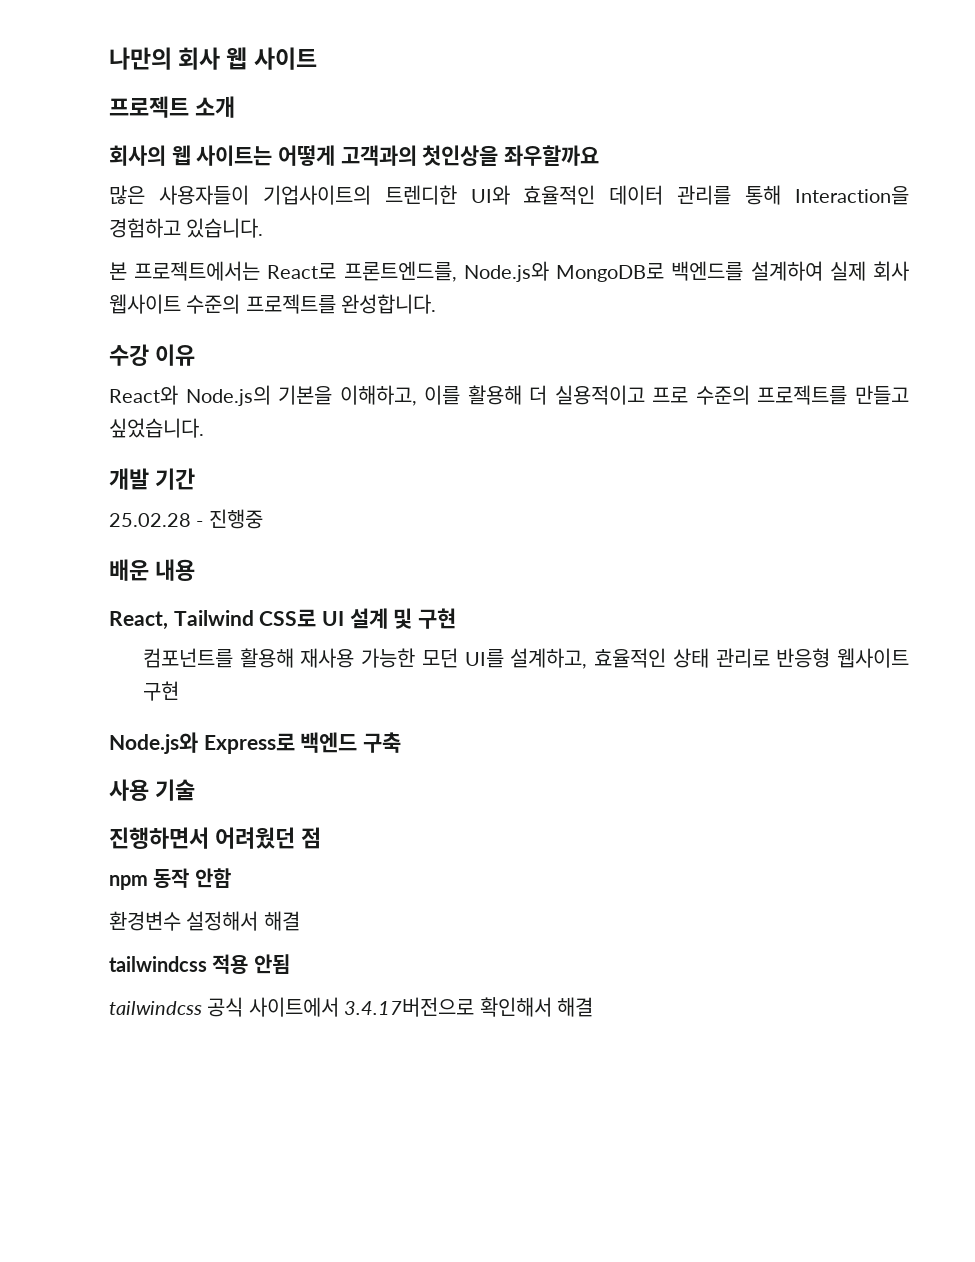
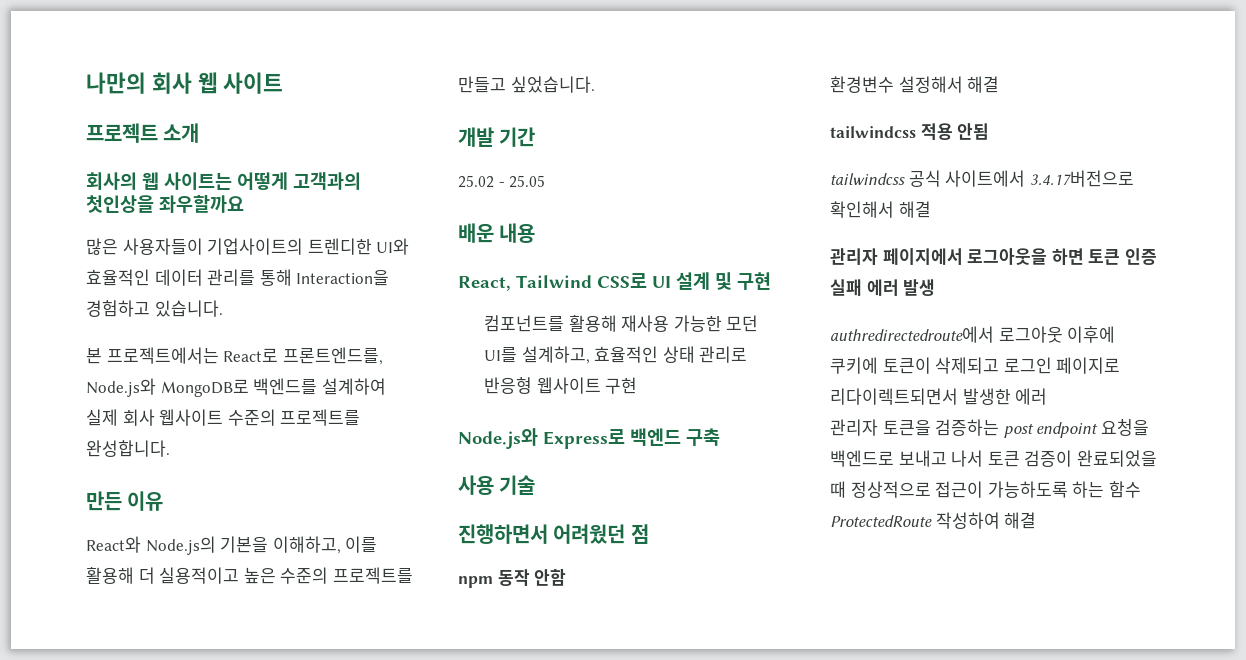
- 수강 이유
+ 만든 이유
- React와 Node.js의 기본을 이해하고, 이를 활용해 더 실용적이고 프로 수준의 프로젝트를 만들고 싶었습니다.
+ React와 Node.js의 기본을 이해하고, 이를 활용해 더 실용적이고 높은 수준의 프로젝트를 만들고 싶었습니다.
- 25.02.28 - 진행중
+ 25.02 - 25.05
+ 관리자 페이지에서 로그아웃을 하면 토큰 인증 실패 에러 발생
+ authredirectedroute에서 로그아웃 이후에 쿠키에 토큰이 삭제되고 로그인 페이지로 리다이렉트되면서 발생한 에러
+ 관리자 토큰을 검증하는 post endpoint 요청을 백엔드로 보내고 나서 토큰 검증이 완료되었을 때 정상적으로 접근이 가능하도록 하는 함수 ProtectedRoute 작성하여 해결

